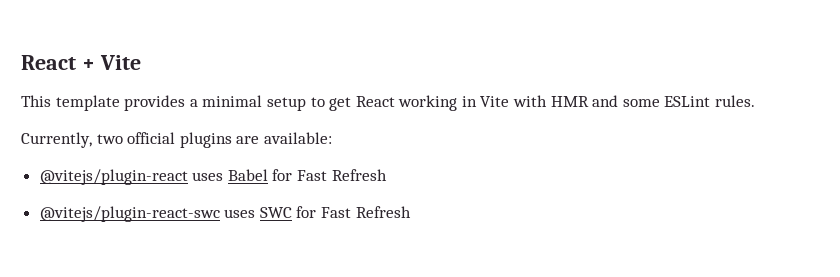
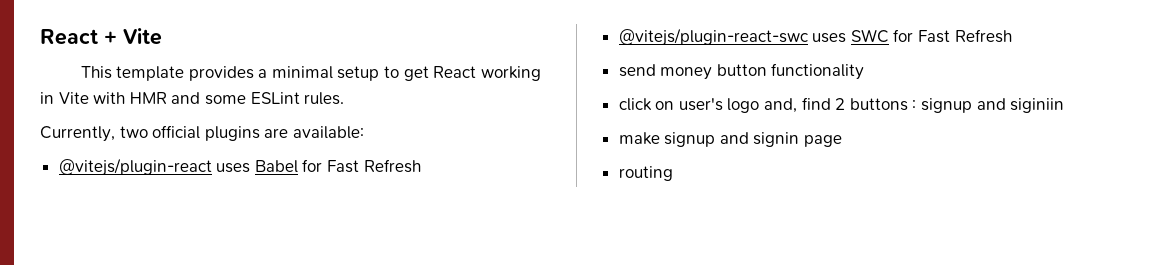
+ send money button functionality
+ click on user's logo and, find 2 buttons : signup and siginiin
+ make signup and signin page
+ routing

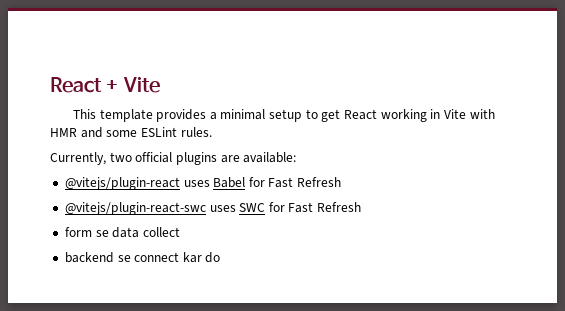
- send money button functionality
- click on user's logo and, find 2 buttons : signup and siginiin
- make signup and signin page
- routing
+ form se data collect
+ backend se connect kar do

